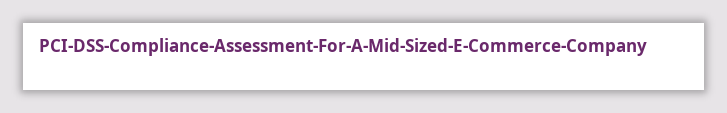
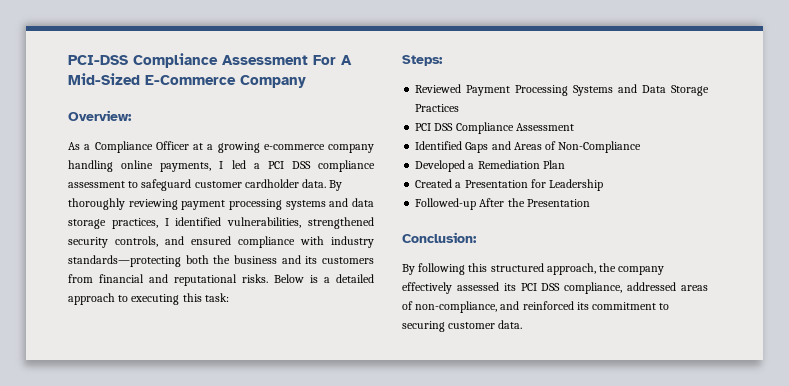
- PCI-DSS-Compliance-Assessment-For-A-Mid-Sized-E-Commerce-Company
+ PCI-DSS Compliance Assessment For A Mid-Sized E-Commerce Company
+ Overview:
+ As a Compliance Officer at a growing e-commerce company handling online payments, I led a PCI DSS compliance assessment to safeguard customer cardholder data. By thoroughly reviewing payment processing systems and data storage practices, I identified vulnerabilities, strengthened security controls, and ensured compliance with industry standards—protecting both the business and its customers from financial and reputational risks. Below is a detailed approach to executing this task:
+ Steps:
+ Reviewed Payment Processing Systems and Data Storage Practices
+ PCI DSS Compliance Assessment
+ Identified Gaps and Areas of Non-Compliance
+ Developed a Remediation Plan
+ Created a Presentation for Leadership
+ Followed-up After the Presentation
+ Conclusion:
+ By following this structured approach, the company effectively assessed its PCI DSS compliance, addressed areas of non-compliance, and reinforced its commitment to securing customer data.

